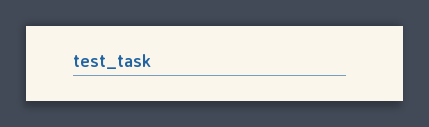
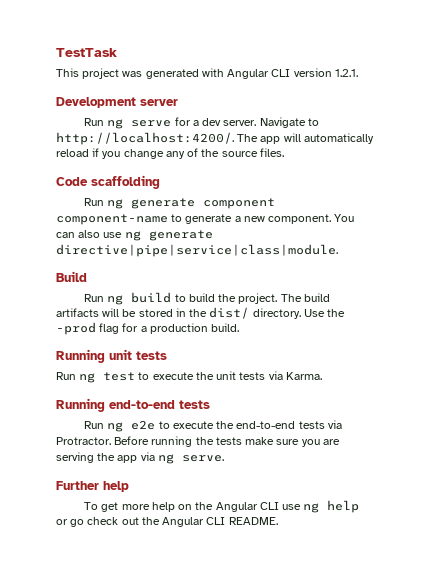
- test_task
+ TestTask
+ This project was generated with Angular CLI version 1.2.1.
+ Development server
+ Run ng serve for a dev server. Navigate to http://localhost:4200/. The app will automatically reload if you change any of the source files.
+ Code scaffolding
+ Run ng generate component component-name to generate a new component. You can also use ng generate directive|pipe|service|class|module.
+ Build
+ Run ng build to build the project. The build artifacts will be stored in the dist/ directory. Use the -prod flag for a production build.
+ Running unit tests
+ Run ng test to execute the unit tests via Karma.
+ Running end-to-end tests
+ Run ng e2e to execute the end-to-end tests via Protractor. Before running the tests make sure you are serving the app via ng serve.
+ Further help
+ To get more help on the Angular CLI use ng help or go check out the Angular CLI README.

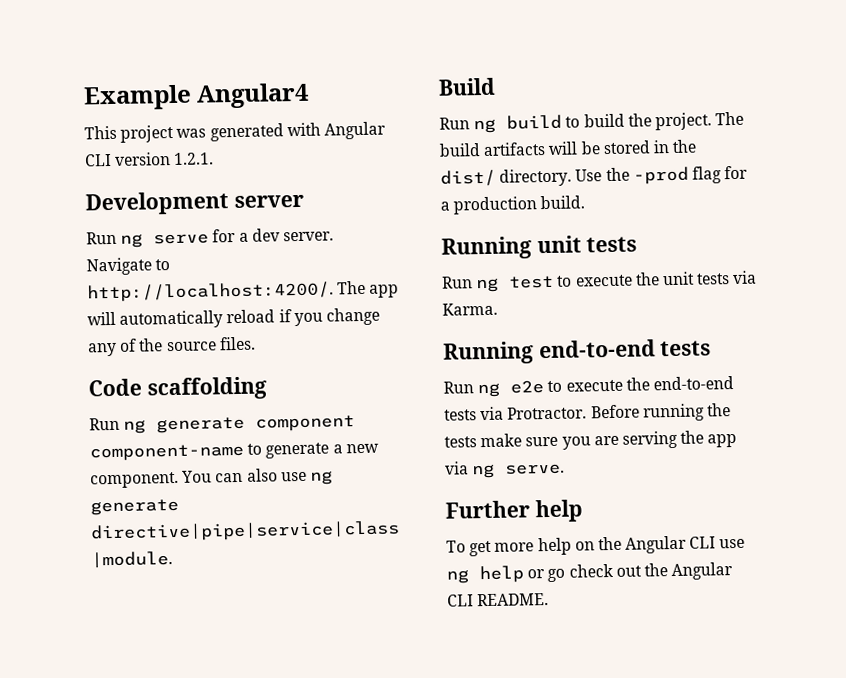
- TestTask
+ Example Angular4

